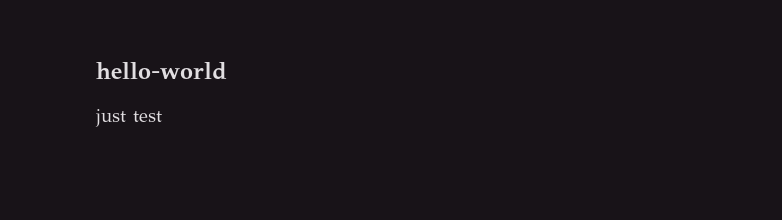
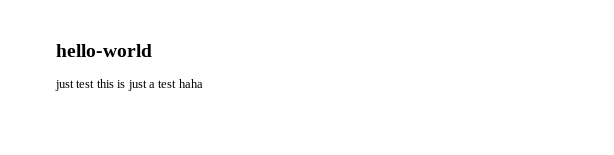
- just test
+ just test this is just a test haha

